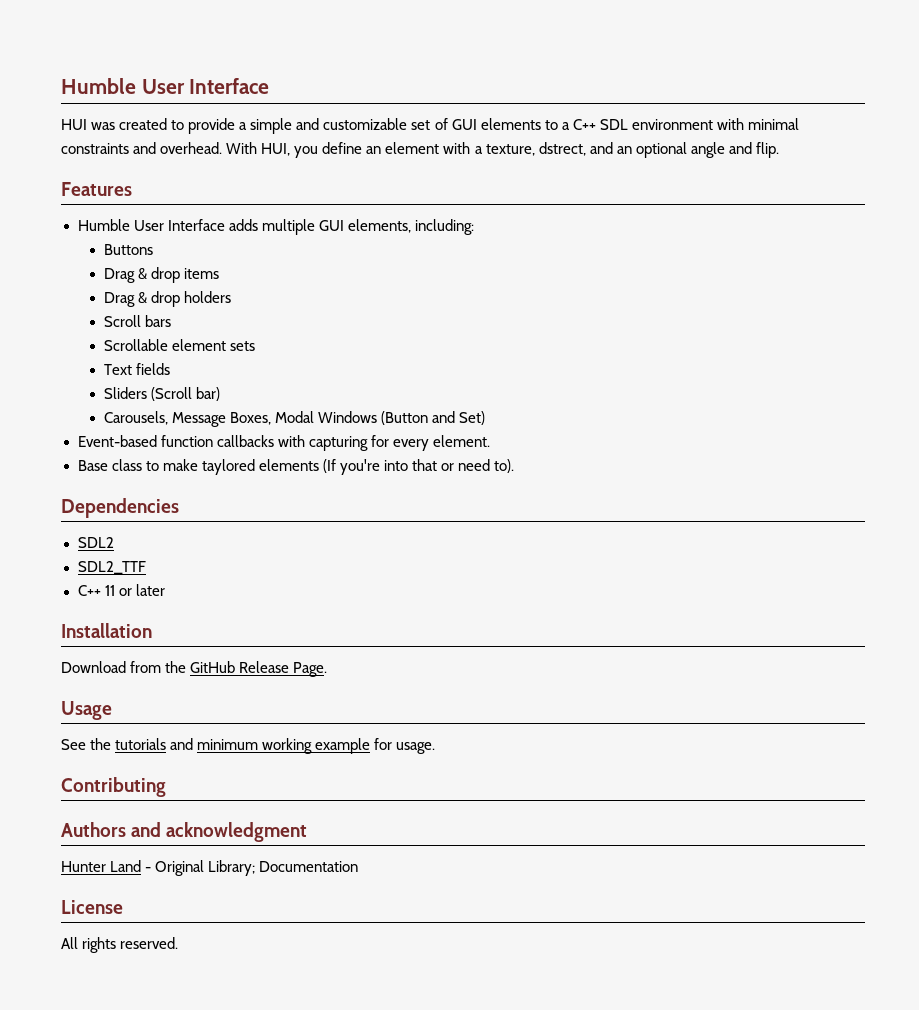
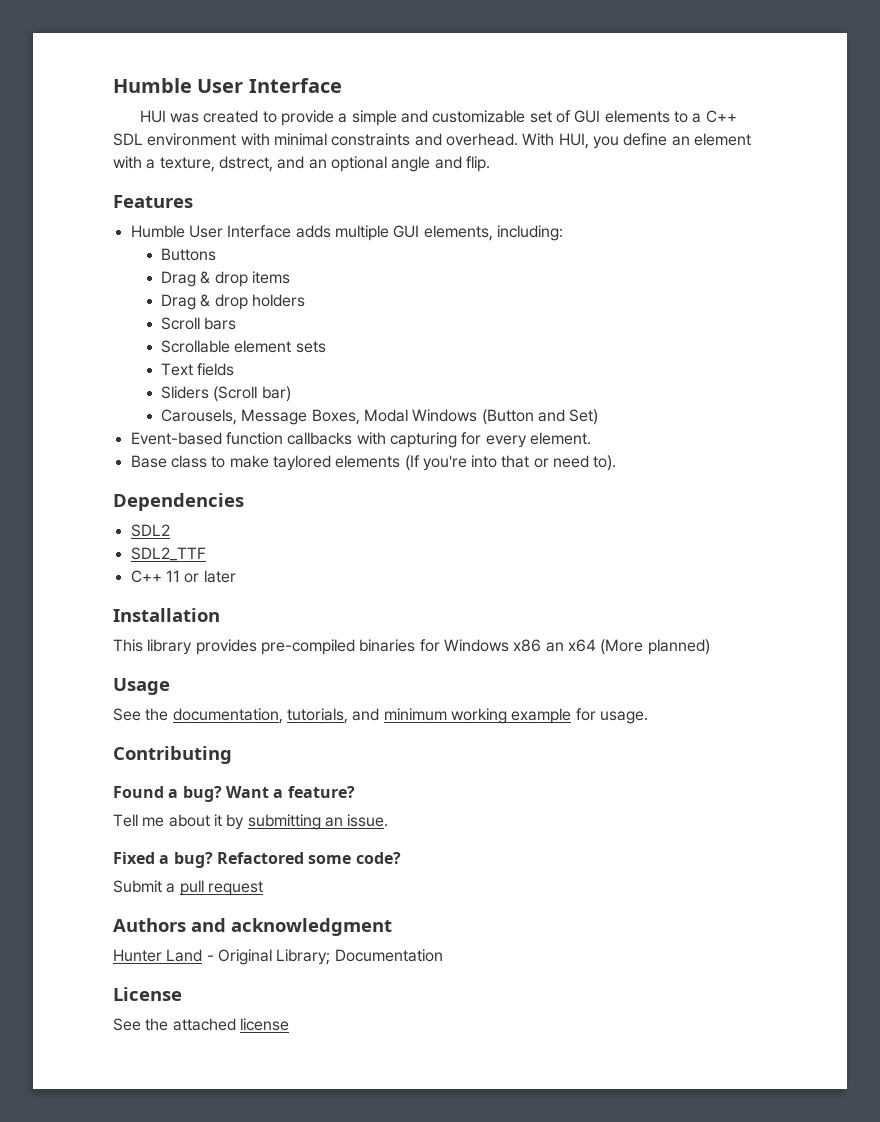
- Download from the GitHub Release Page.
+ This library provides pre-compiled binaries for Windows x86 an x64 (More planned)
- See the tutorials and minimum working example for usage.
+ See the documentation, tutorials, and minimum working example for usage.
+ Found a bug? Want a feature?
+ Tell me about it by submitting an issue.
+ Fixed a bug? Refactored some code?
+ Submit a pull request
- All rights reserved.
+ See the attached license

